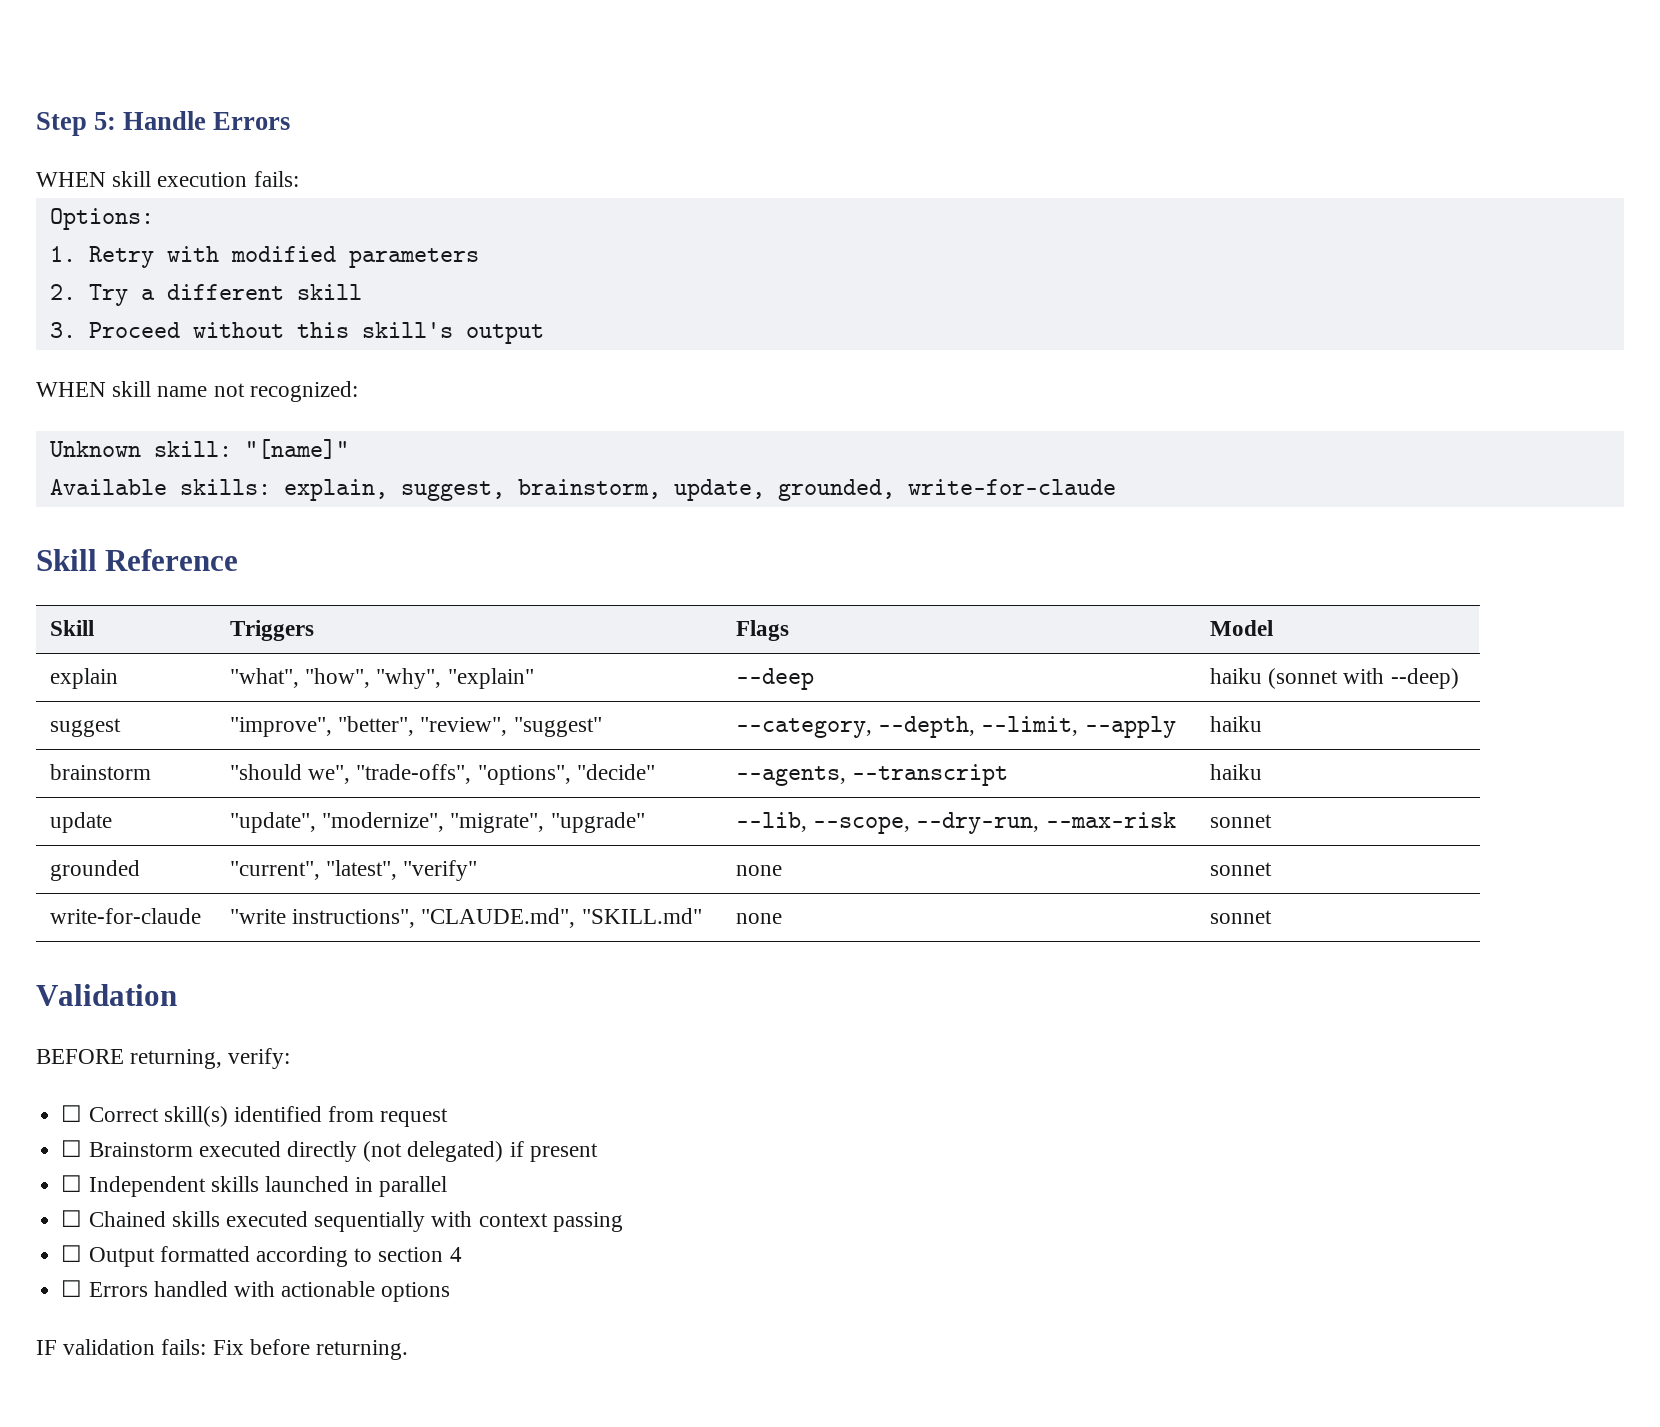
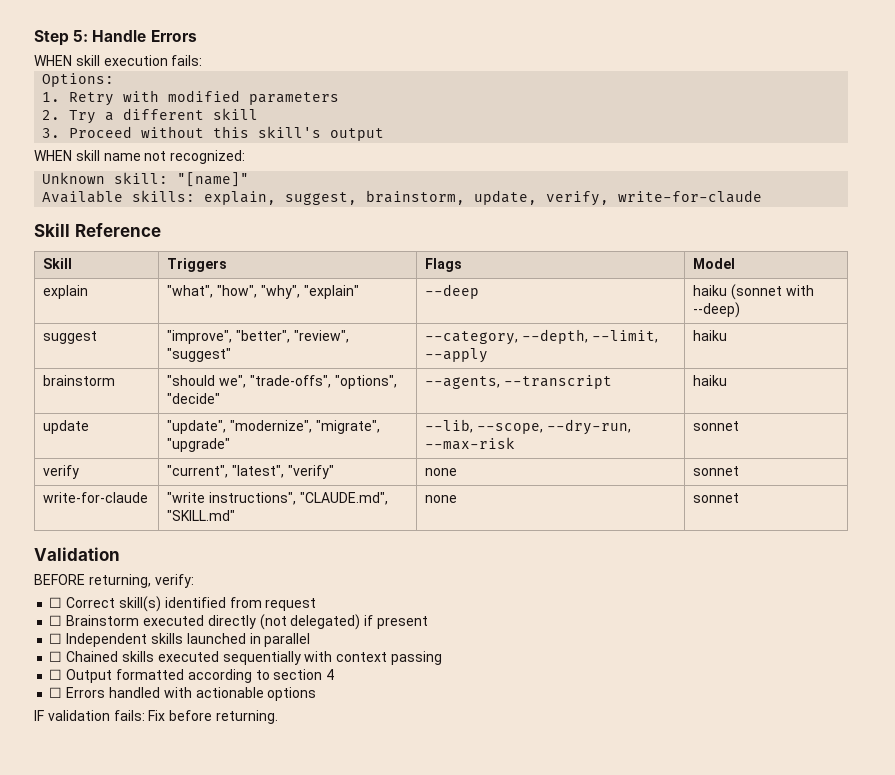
- Available skills: explain, suggest, brainstorm, update, grounded, write-for-claude
+ Available skills: explain, suggest, brainstorm, update, verify, write-for-claude
- grounded | "current", "latest", "verify" | none | sonnet
+ verify | "current", "latest", "verify" | none | sonnet

